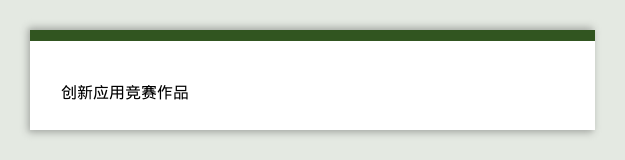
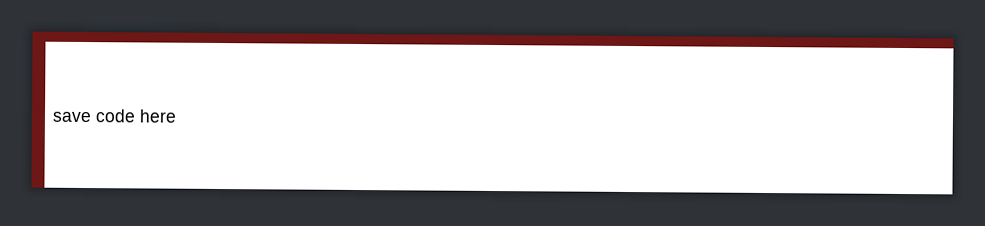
- 创新应用竞赛作品
+ save code here

